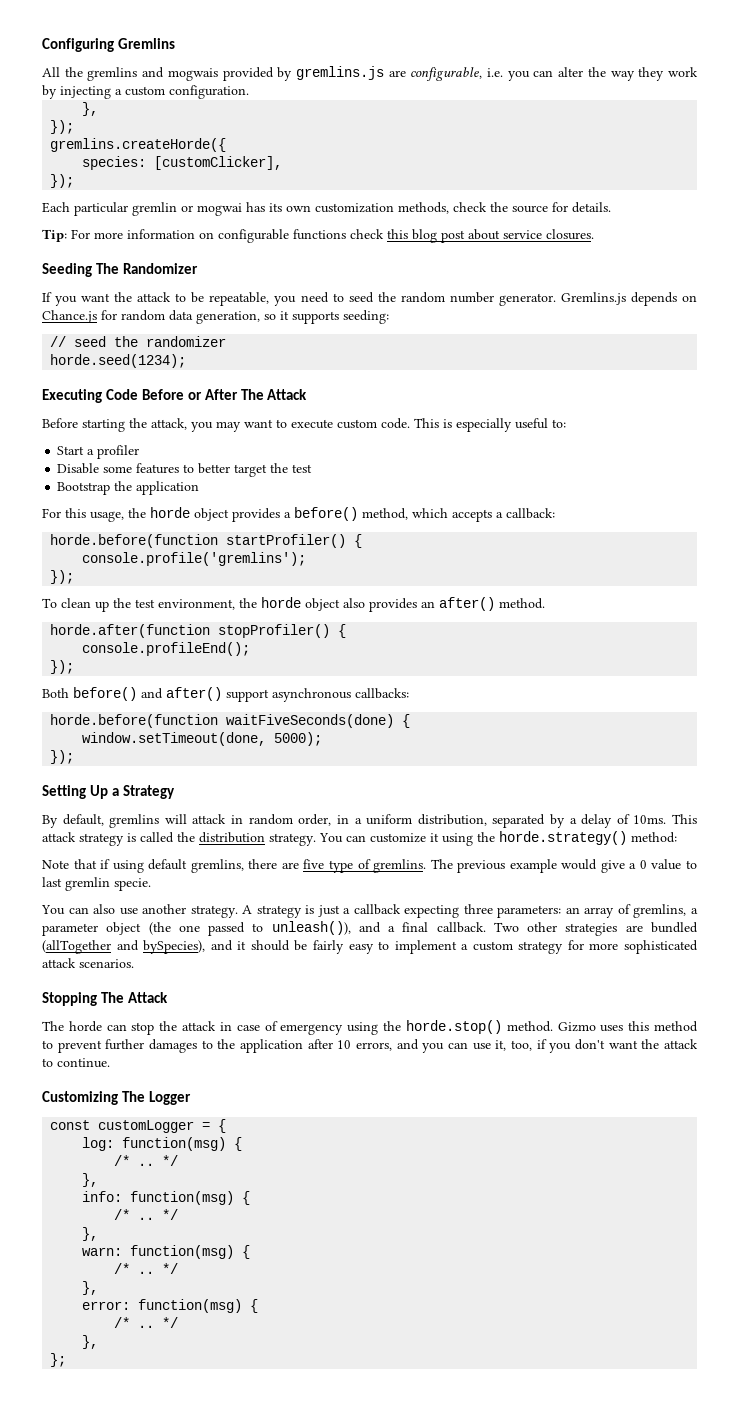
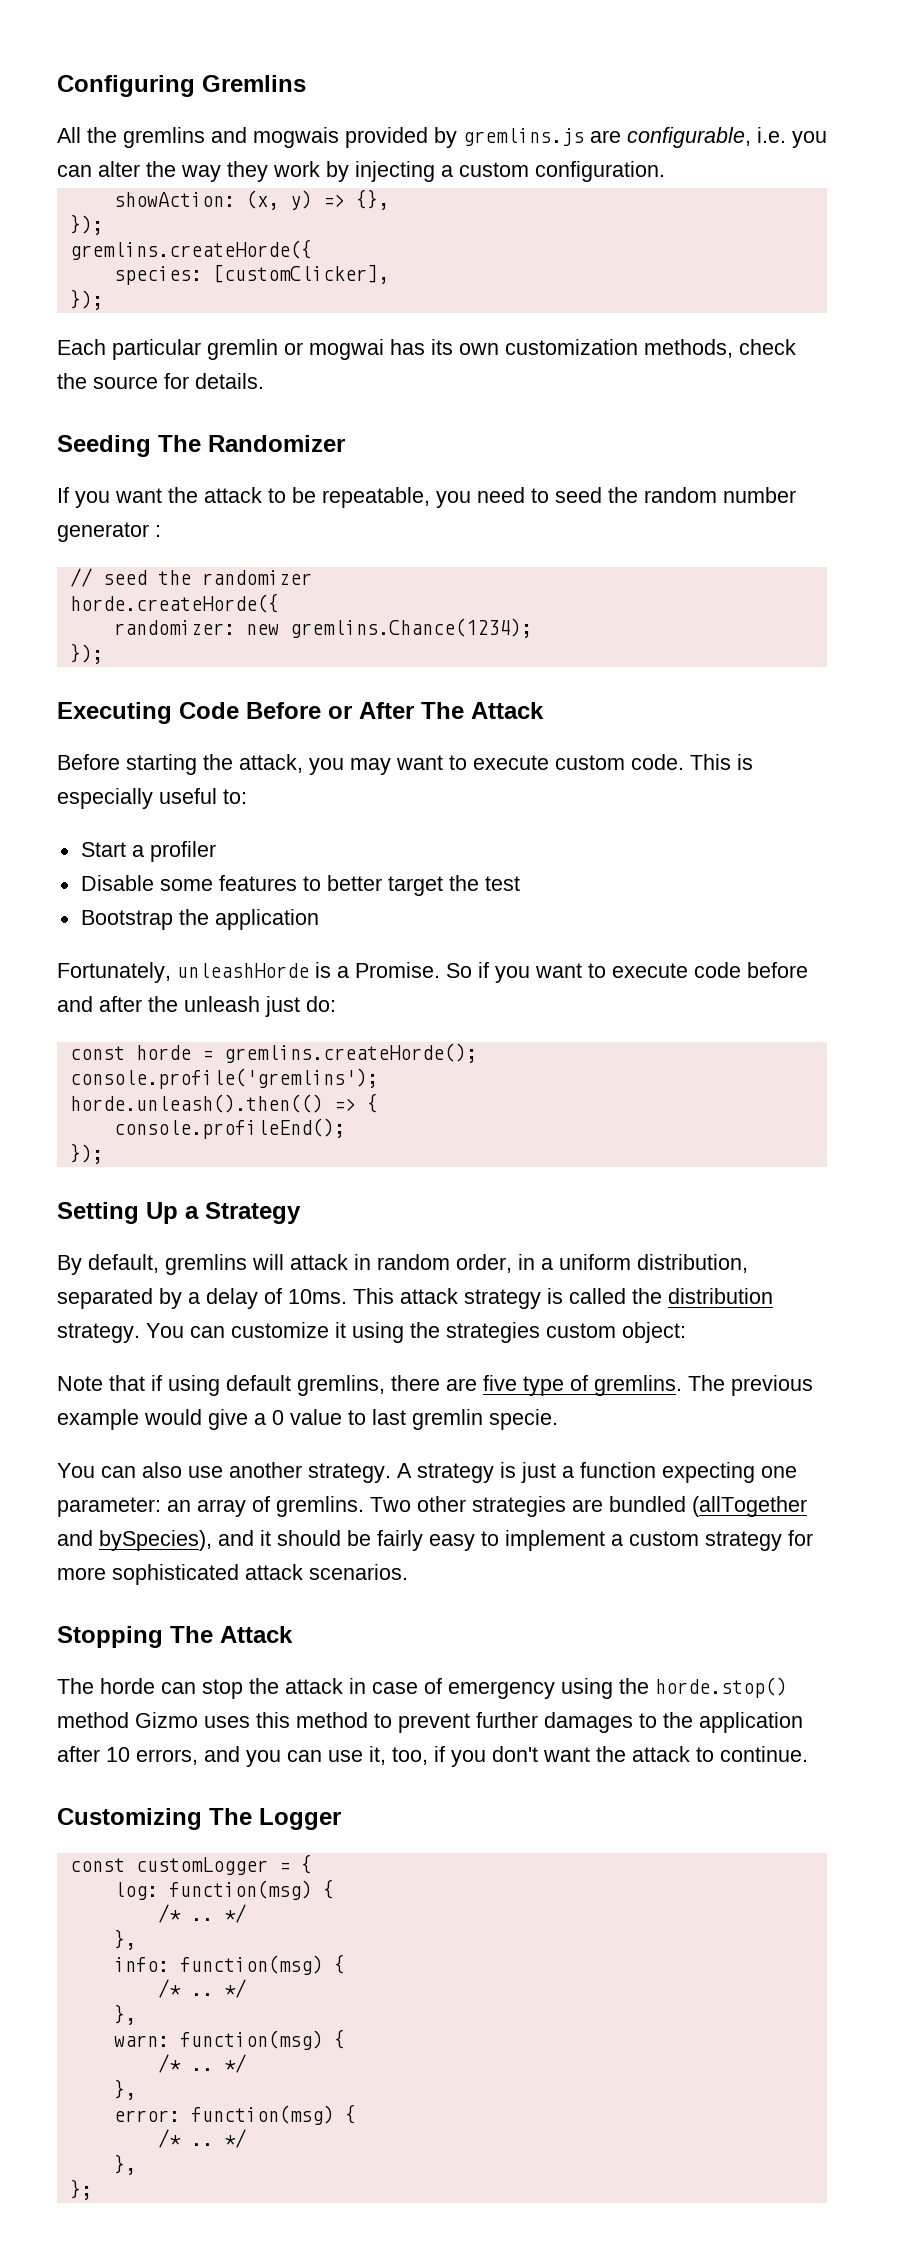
  All the gremlins and mogwais provided by gremlins.js are configurable, i.e. you can alter the way they work by injecting a custom configuration.
- },
+ showAction: (x, y) => {},
- Tip: For more information on configurable functions check this blog post about service closures.
- If you want the attack to be repeatable, you need to seed the random number generator. Gremlins.js depends on Chance.js for random data generation, so it supports seeding:
+ If you want the attack to be repeatable, you need to seed the random number generator :
- horde.seed(1234);
+ horde.createHorde({
+ randomizer: new gremlins.Chance(1234);
+ });
- For this usage, the horde object provides a before() method, which accepts a callback:
- horde.before(function startProfiler() {
+ Fortunately, unleashHorde is a Promise. So if you want to execute code before and after the unleash just do:
+ const horde = gremlins.createHorde();
  console.profile('gremlins');
- });
- To clean up the test environment, the horde object also provides an after() method.
- horde.after(function stopProfiler() {
+ horde.unleash().then(() => {
  console.profileEnd();
- });
- Both before() and after() support asynchronous callbacks:
- horde.before(function waitFiveSeconds(done) {
- window.setTimeout(done, 5000);
- You can customize it using the horde.strategy() method:
+ You can customize it using the strategies custom object:
- A strategy is just a callback expecting three parameters: an array of gremlins, a parameter object (the one passed to unleash()), and a final callback.
+ A strategy is just a function expecting one parameter: an array of gremlins.
- The horde can stop the attack in case of emergency using the horde.stop() method. Gizmo uses this method to prevent further damages to the application after 10 errors, and you can use it, too, if you don't want the attack to continue.
+ The horde can stop the attack in case of emergency using the horde.stop() method Gizmo uses this method to prevent further damages to the application after 10 errors, and you can use it, too, if you don't want the attack to continue.

